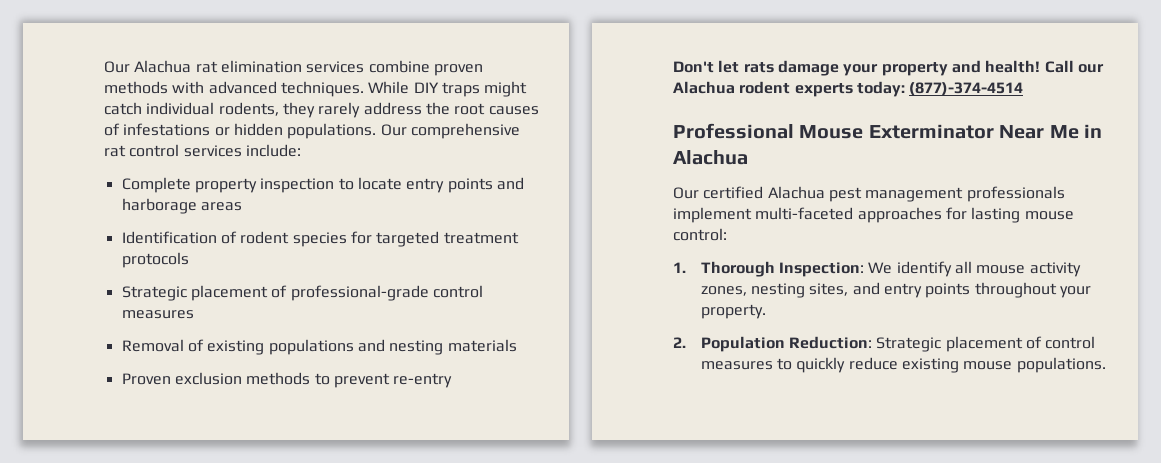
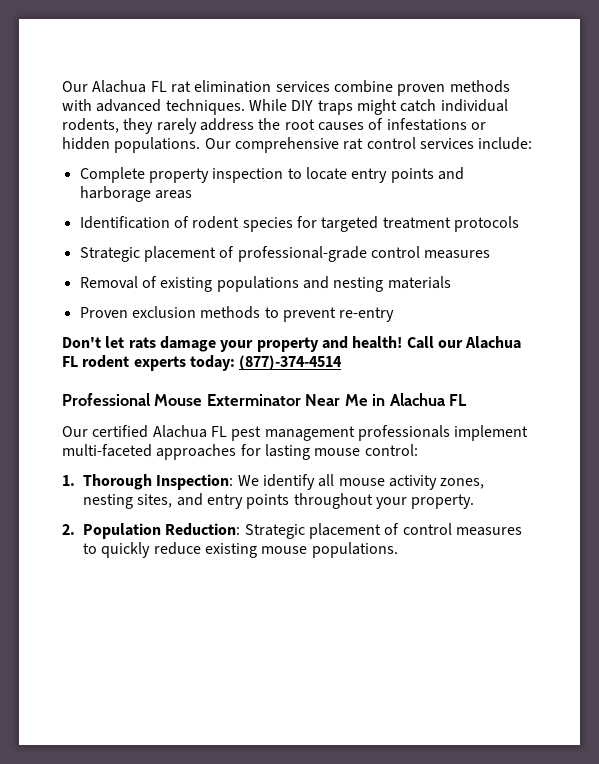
- Our Alachua rat elimination services combine proven methods with advanced techniques.
+ Our Alachua FL rat elimination services combine proven methods with advanced techniques.
- Call our Alachua rodent experts today: (877)-374-4514
+ Call our Alachua FL rodent experts today: (877)-374-4514
- Professional Mouse Exterminator Near Me in Alachua
+ Professional Mouse Exterminator Near Me in Alachua FL
- Our certified Alachua pest management professionals implement multi-faceted approaches for lasting mouse control:
+ Our certified Alachua FL pest management professionals implement multi-faceted approaches for lasting mouse control:

